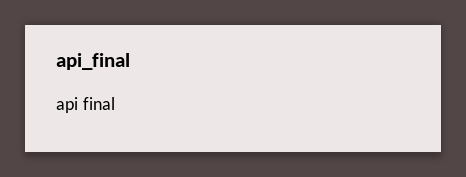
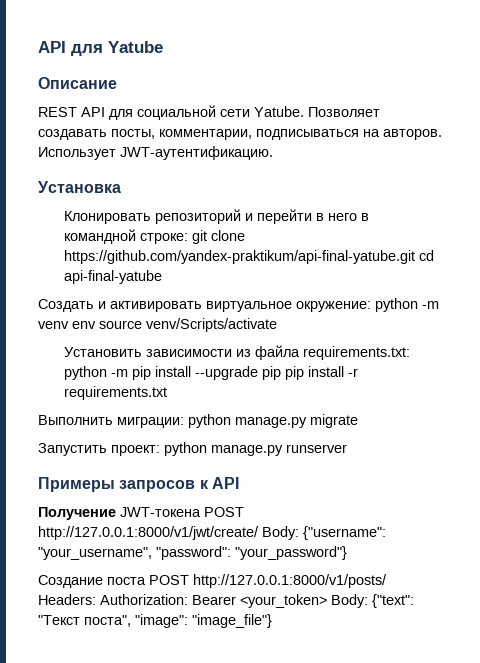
- api_final
- api final
+ API для Yatube
+ Описание
+ REST API для социальной сети Yatube. Позволяет создавать посты, комментарии, подписываться на авторов. Использует JWT-аутентификацию.
+ Установка
+ Клонировать репозиторий и перейти в него в командной строке: git clone https://github.com/yandex-praktikum/api-final-yatube.git cd api-final-yatube
+ Cоздать и активировать виртуальное окружение: python -m venv env source venv/Scripts/activate
+ Установить зависимости из файла requirements.txt: python -m pip install --upgrade pip pip install -r requirements.txt
+ Выполнить миграции: python manage.py migrate
+ Запустить проект: python manage.py runserver
+ Примеры запросов к API
+ Получение JWT-токена POST http://127.0.0.1:8000/v1/jwt/create/ Body: {"username": "your_username", "password": "your_password"}
+ Создание поста POST http://127.0.0.1:8000/v1/posts/ Headers: Authorization: Bearer <your_token> Body: {"text": "Текст поста", "image": "image_file"}

